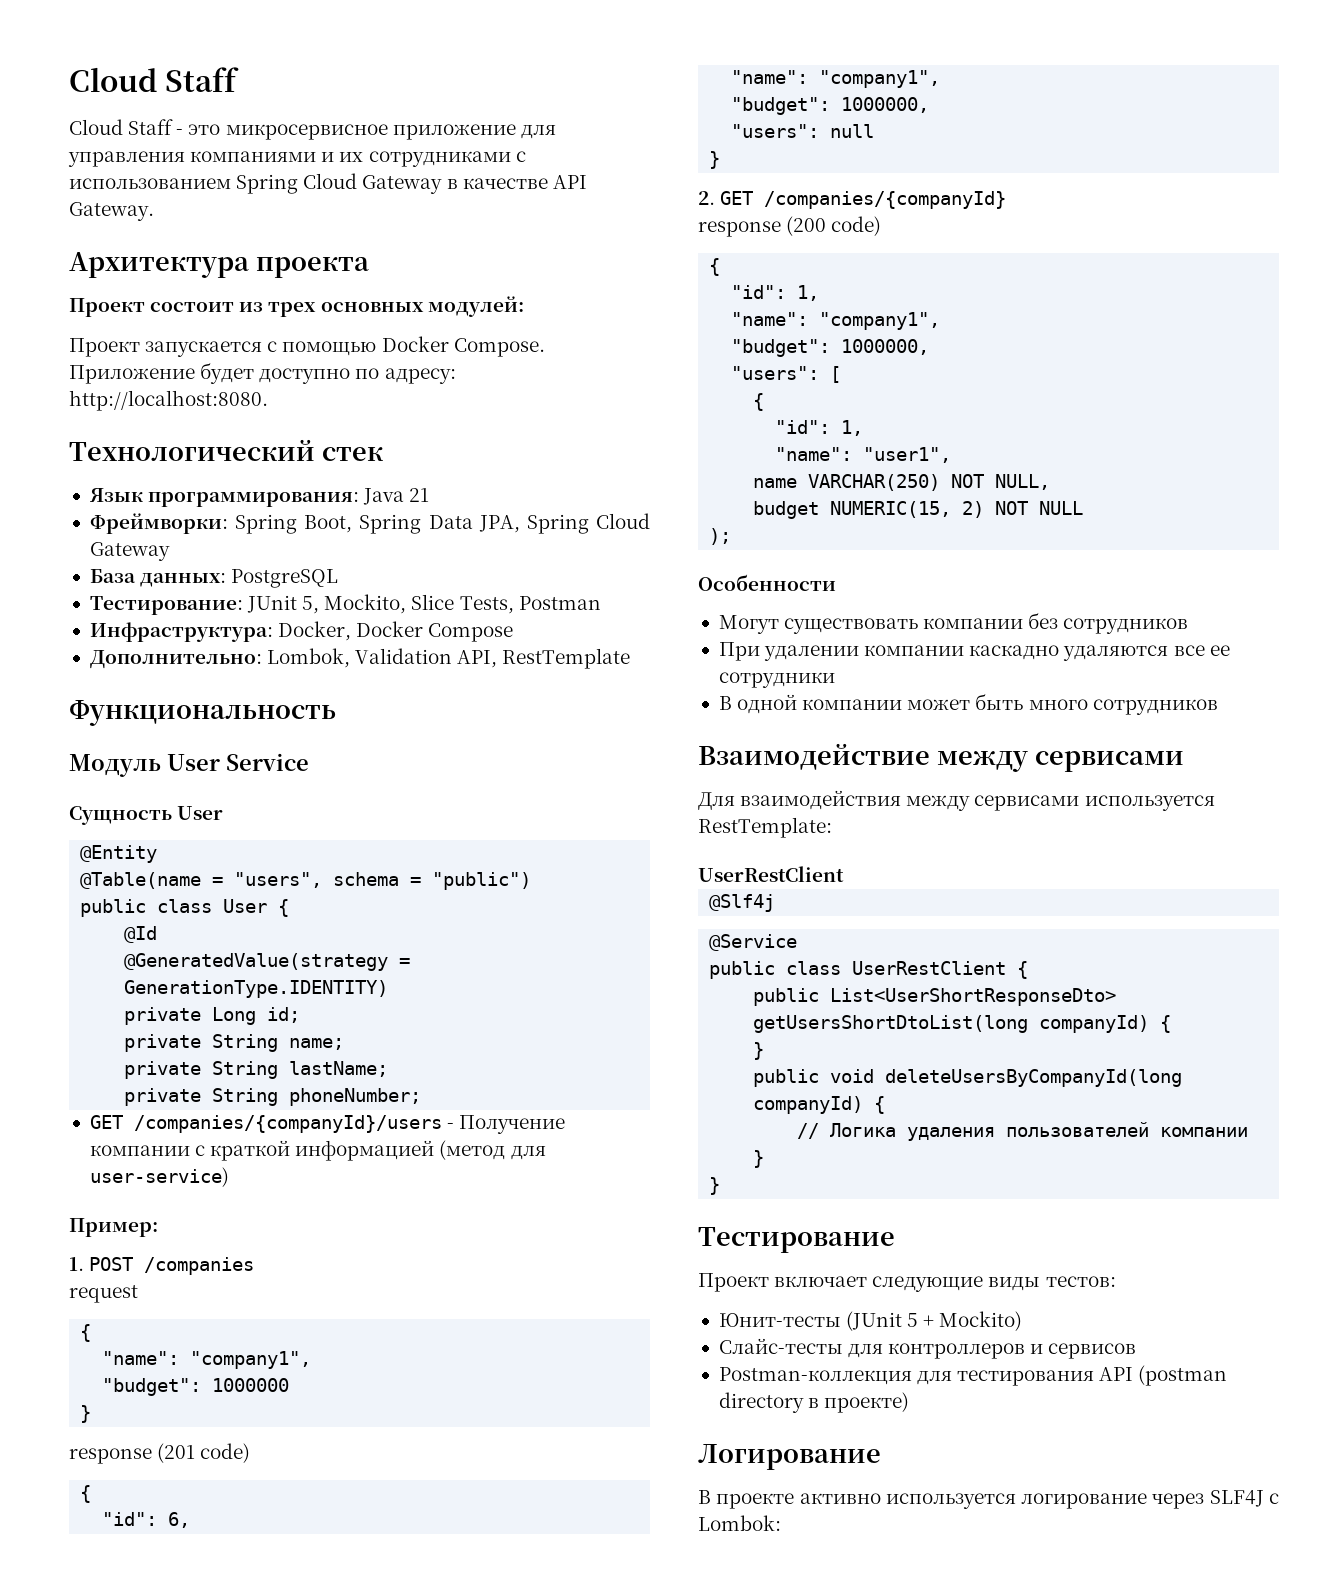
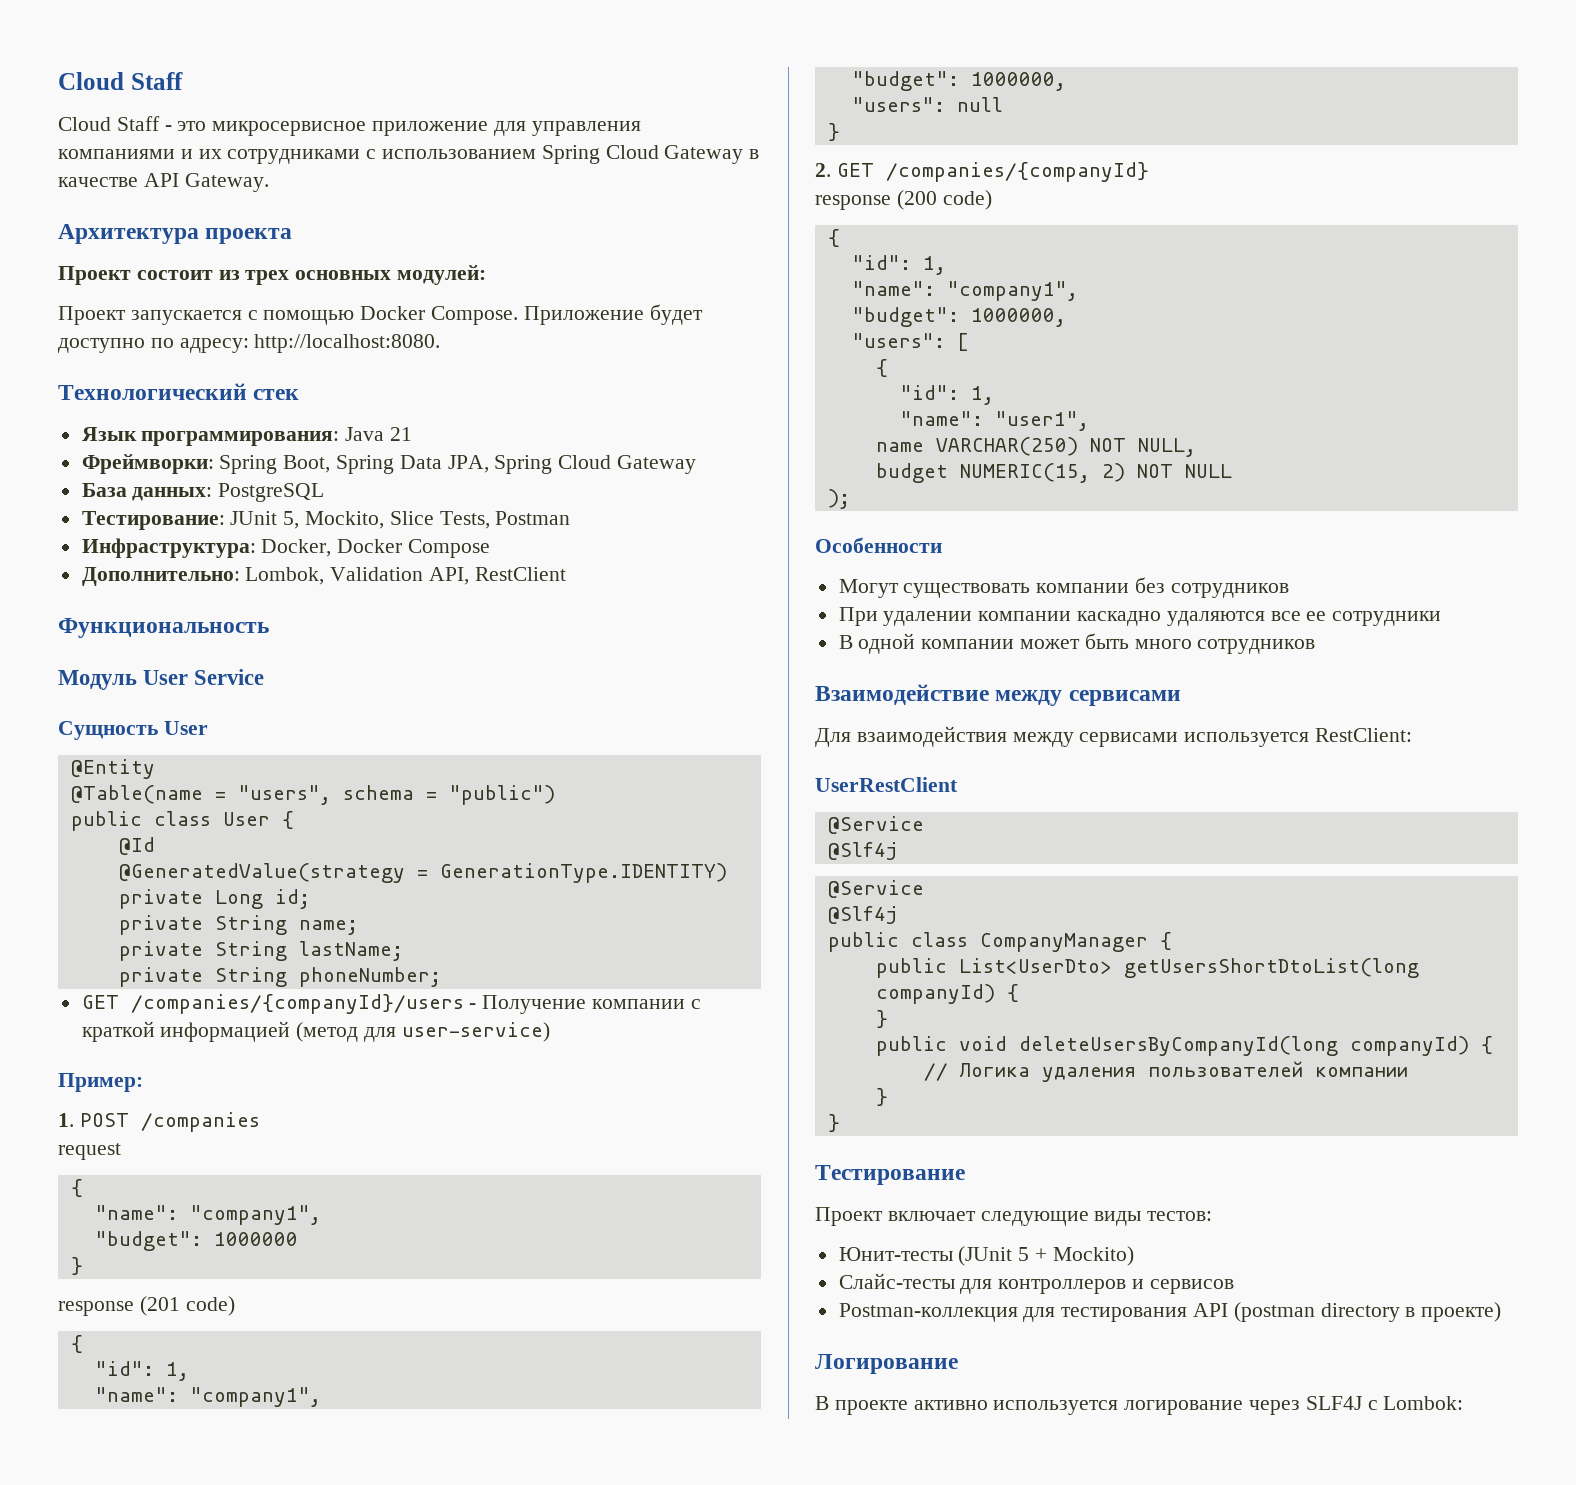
- Дополнительно: Lombok, Validation API, RestTemplate
+ Дополнительно: Lombok, Validation API, RestClient
  response (201 code)
  {
- "id": 6,
+ "id": 1,
- Для взаимодействия между сервисами используется RestTemplate:
+ Для взаимодействия между сервисами используется RestClient:
  UserRestClient
+ @Service
  @Slf4j
  @Service
- public class UserRestClient {
+ @Slf4j
+ public class CompanyManager {
- public List<UserShortResponseDto> getUsersShortDtoList(long companyId) {
+ public List<UserDto> getUsersShortDtoList(long companyId) {

